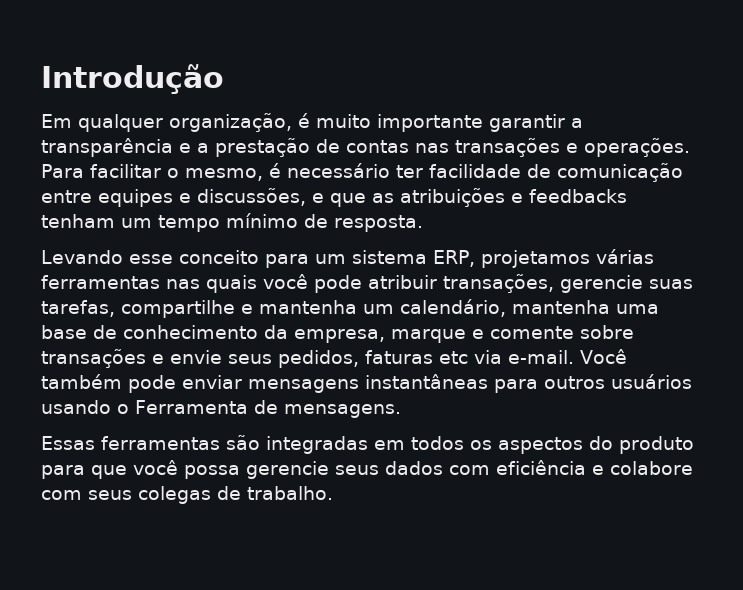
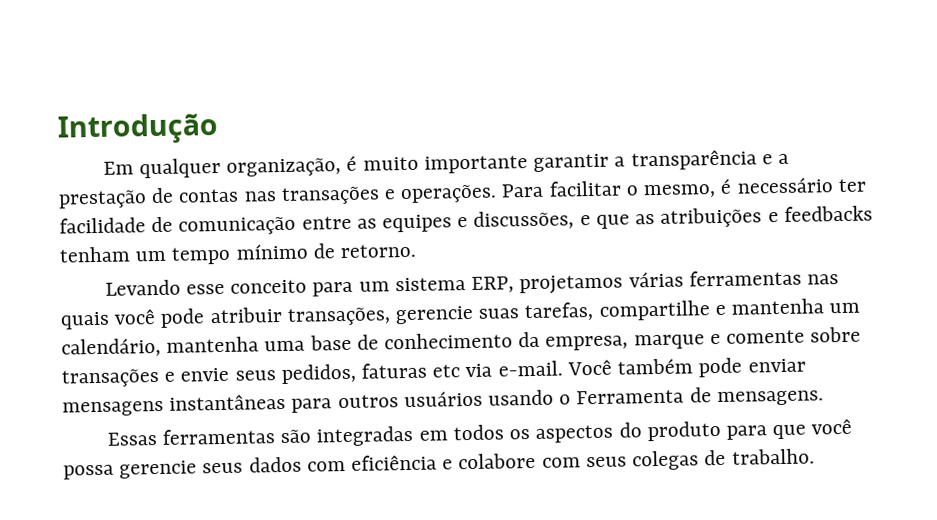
- Para facilitar o mesmo, é necessário ter facilidade de comunicação entre equipes e discussões, e que as atribuições e feedbacks tenham um tempo mínimo de resposta.
+ Para facilitar o mesmo, é necessário ter facilidade de comunicação entre as equipes e discussões, e que as atribuições e feedbacks tenham um tempo mínimo de retorno.

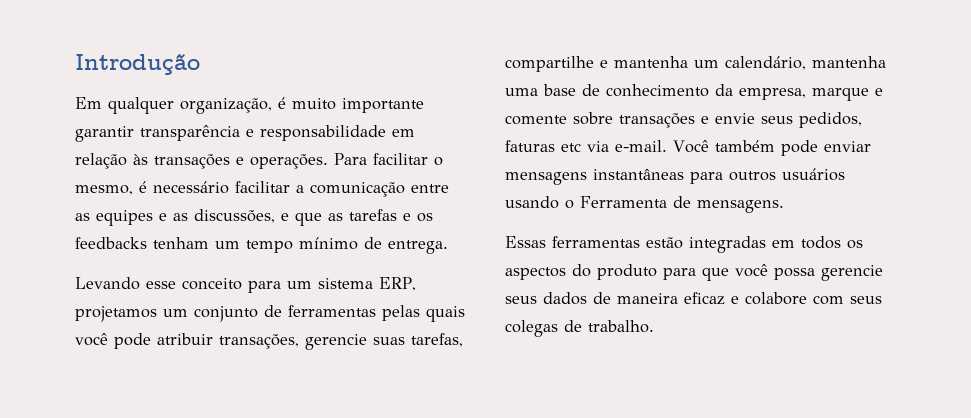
- Em qualquer organização, é muito importante garantir a transparência e a prestação de contas nas transações e operações.
+ Em qualquer organização, é muito importante garantir transparência e responsabilidade em relação às transações e operações.
- Para facilitar o mesmo, é necessário ter facilidade de comunicação entre as equipes e discussões, e que as atribuições e feedbacks tenham um tempo mínimo de retorno.
+ Para facilitar o mesmo, é necessário facilitar a comunicação entre as equipes e as discussões, e que as tarefas e os feedbacks tenham um tempo mínimo de entrega.
- Levando esse conceito para um sistema ERP, projetamos várias ferramentas nas quais você pode atribuir transações, gerencie suas tarefas, compartilhe e mantenha um calendário, mantenha uma base de conhecimento da empresa, marque e comente sobre transações e envie seus pedidos, faturas etc via e-mail.
+ Levando esse conceito para um sistema ERP, projetamos um conjunto de ferramentas pelas quais você pode atribuir transações, gerencie suas tarefas, compartilhe e mantenha um calendário, mantenha uma base de conhecimento da empresa, marque e comente sobre transações e envie seus pedidos, faturas etc via e-mail.
- Essas ferramentas são integradas em todos os aspectos do produto para que você possa gerencie seus dados com eficiência e colabore com seus colegas de trabalho.
+ Essas ferramentas estão integradas em todos os aspectos do produto para que você possa gerencie seus dados de maneira eficaz e colabore com seus colegas de trabalho.

